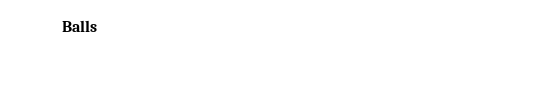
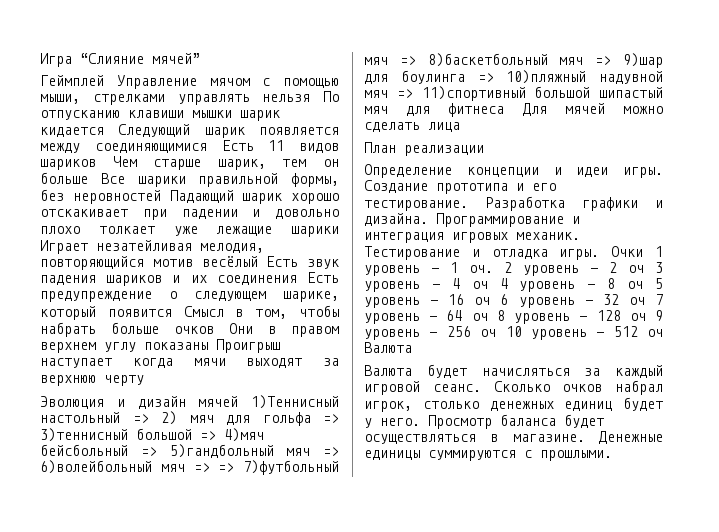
- Balls
+ Игра “Слияние мячей”
+ Геймплей Управление мячом с помощью мыши, стрелками управлять нельзя По отпусканию клавиши мышки шарик кидается Следующий шарик появляется между соединяющимися Есть 11 видов шариков Чем старше шарик, тем он больше Все шарики правильной формы, без неровностей Падающий шарик хорошо отскакивает при падении и довольно плохо толкает уже лежащие шарики Играет незатейливая мелодия, повторяющийся мотив весёлый Есть звук падения шариков и их соединения Есть предупреждение о следующем шарике, который появится Смысл в том, чтобы набрать больше очков Они в правом верхнем углу показаны Проигрыш наступает когда мячи выходят за верхнюю черту
+ Эволюция и дизайн мячей 1)Теннисный настольный => 2) мяч для гольфа => 3)теннисный большой => 4)мяч бейсбольный => 5)гандбольный мяч => 6)волейбольный мяч => => 7)футбольный мяч => 8)баскетбольный мяч => 9)шар для боулинга => 10)пляжный надувной мяч => 11)спортивный большой шипастый мяч для фитнеса Для мячей можно сделать лица
+ План реализации
+ Определение концепции и идеи игры. Создание прототипа и его тестирование. Разработка графики и дизайна. Программирование и интеграция игровых механик. Тестирование и отладка игры. Очки 1 уровень - 1 оч. 2 уровень - 2 оч 3 уровень - 4 оч 4 уровень - 8 оч 5 уровень - 16 оч 6 уровень - 32 оч 7 уровень - 64 оч 8 уровень - 128 оч 9 уровень - 256 оч 10 уровень - 512 оч Валюта
+ Валюта будет начисляться за каждый игровой сеанс. Сколько очков набрал игрок, столько денежных единиц будет у него. Просмотр баланса будет осуществляться в магазине. Денежные единицы суммируются с прошлыми.

